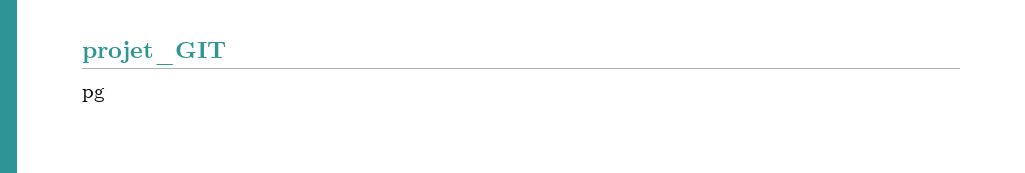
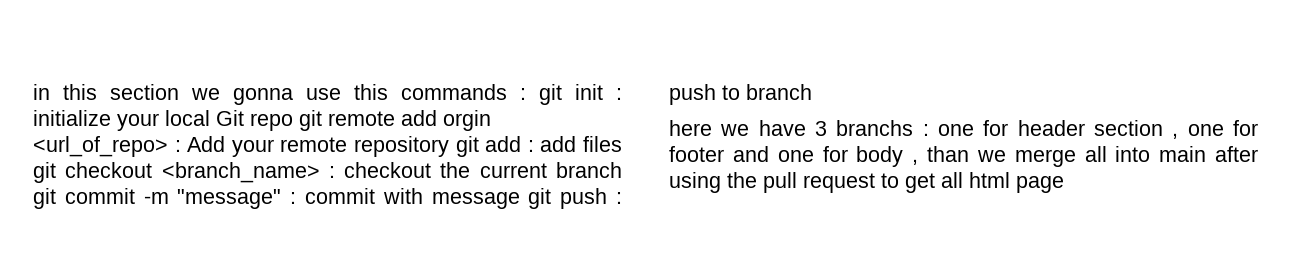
- projet_GIT
- pg
+ in this section we gonna use this commands : git init : initialize your local Git repo git remote add orgin <url_of_repo> : Add your remote repository git add : add files git checkout <branch_name> : checkout the current branch git commit -m "message" : commit with message git push : push to branch
+ here we have 3 branchs : one for header section , one for footer and one for body , than we merge all into main after using the pull request to get all html page

